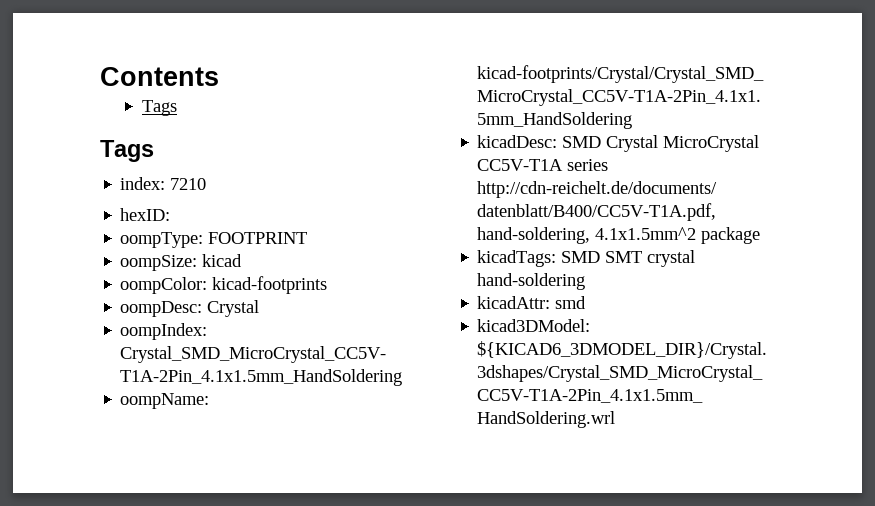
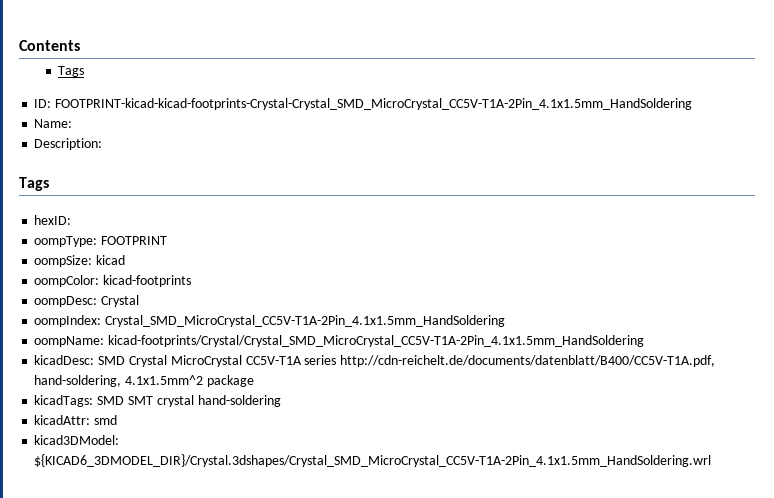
  Contents
  Tags
+ ID: FOOTPRINT-kicad-kicad-footprints-Crystal-Crystal_SMD_MicroCrystal_CC5V-T1A-2Pin_4.1x1.5mm_HandSoldering
+ Name:
+ Description:
  Tags
- index: 7210

